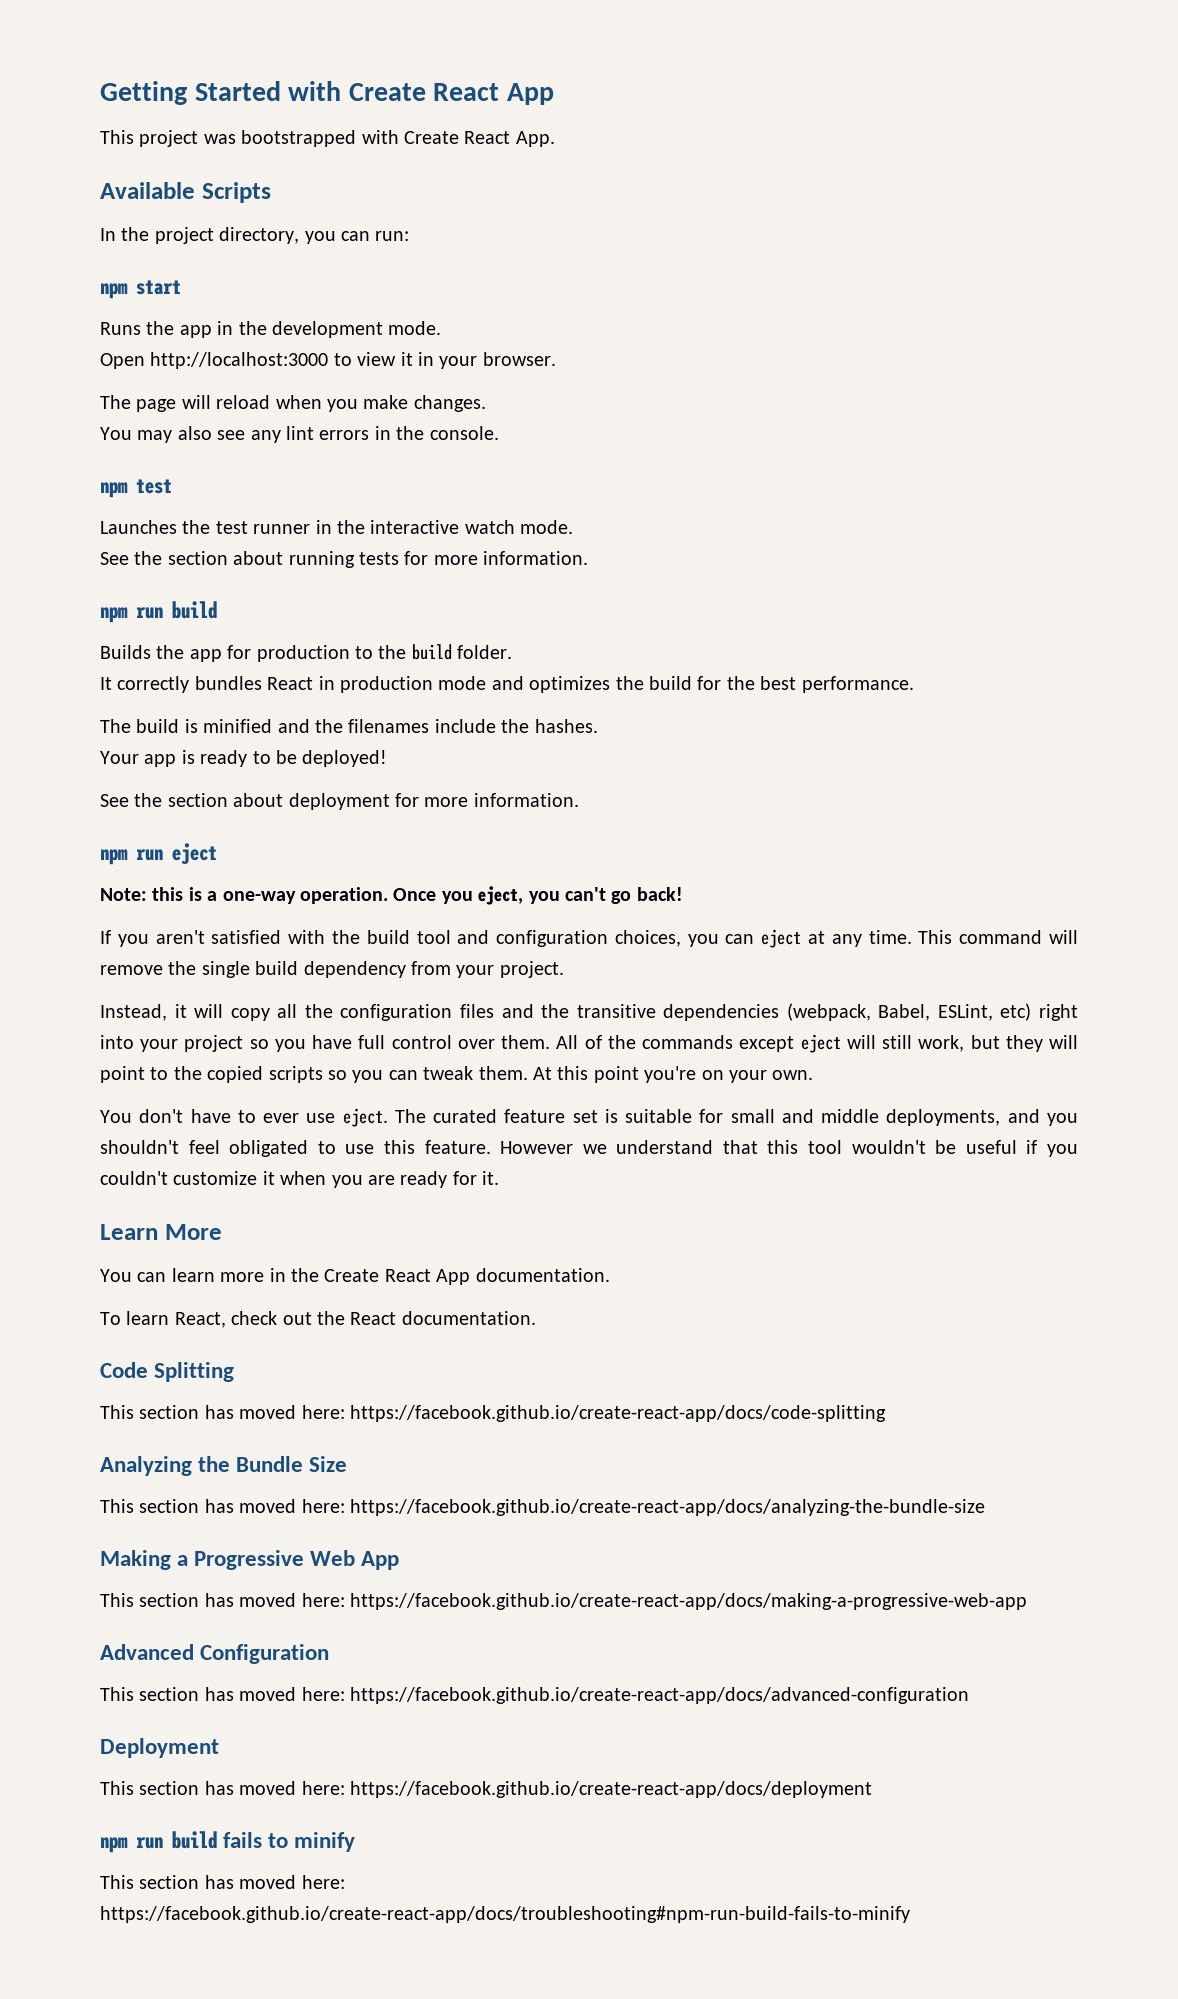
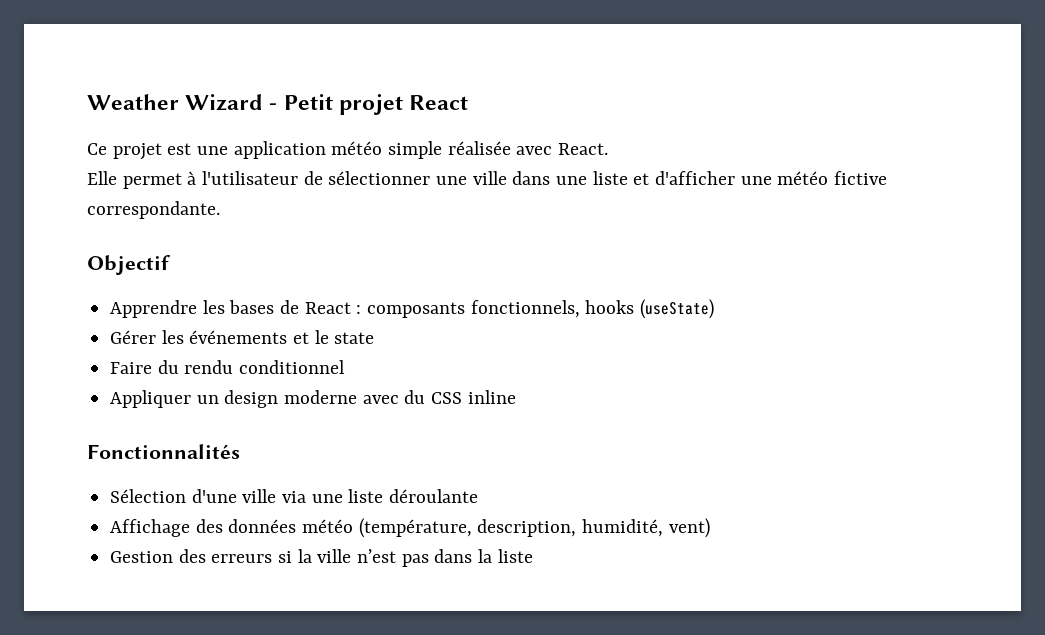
- Getting Started with Create React App
- This project was bootstrapped with Create React App.
- Available Scripts
- In the project directory, you can run:
- npm start
- Runs the app in the development mode.
- Open http://localhost:3000 to view it in your browser.
- The page will reload when you make changes.
- You may also see any lint errors in the console.
- npm test
- Launches the test runner in the interactive watch mode.
- See the section about running tests for more information.
- npm run build
- Builds the app for production to the build folder.
- It correctly bundles React in production mode and optimizes the build for the best performance.
- The build is minified and the filenames include the hashes.
- Your app is ready to be deployed!
- See the section about deployment for more information.
- npm run eject
- Note: this is a one-way operation. Once you eject, you can't go back!
- If you aren't satisfied with the build tool and configuration choices, you can eject at any time. This command will remove the single build dependency from your project.
- Instead, it will copy all the configuration files and the transitive dependencies (webpack, Babel, ESLint, etc) right into your project so you have full control over them. All of the commands except eject will still work, but they will point to the copied scripts so you can tweak them. At this point you're on your own.
- You don't have to ever use eject. The curated feature set is suitable for small and middle deployments, and you shouldn't feel obligated to use this feature. However we understand that this tool wouldn't be useful if you couldn't customize it when you are ready for it.
- Learn More
- You can learn more in the Create React App documentation.
- To learn React, check out the React documentation.
- Code Splitting
- This section has moved here: https://facebook.github.io/create-react-app/docs/code-splitting
- Analyzing the Bundle Size
- This section has moved here: https://facebook.github.io/create-react-app/docs/analyzing-the-bundle-size
- Making a Progressive Web App
- This section has moved here: https://facebook.github.io/create-react-app/docs/making-a-progressive-web-app
- Advanced Configuration
- This section has moved here: https://facebook.github.io/create-react-app/docs/advanced-configuration
- Deployment
- This section has moved here: https://facebook.github.io/create-react-app/docs/deployment
- npm run build fails to minify
- This section has moved here: https://facebook.github.io/create-react-app/docs/troubleshooting#npm-run-build-fails-to-minify
+ Weather Wizard - Petit projet React
+ Ce projet est une application météo simple réalisée avec React.
+ Elle permet à l'utilisateur de sélectionner une ville dans une liste et d'afficher une météo fictive correspondante.
+ Objectif
+ Apprendre les bases de React : composants fonctionnels, hooks (useState)
+ Gérer les événements et le state
+ Faire du rendu conditionnel
+ Appliquer un design moderne avec du CSS inline
+ Fonctionnalités
+ Sélection d'une ville via une liste déroulante
+ Affichage des données météo (température, description, humidité, vent)
+ Gestion des erreurs si la ville n’est pas dans la liste

